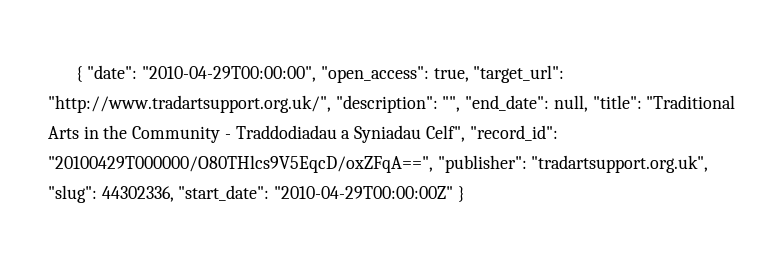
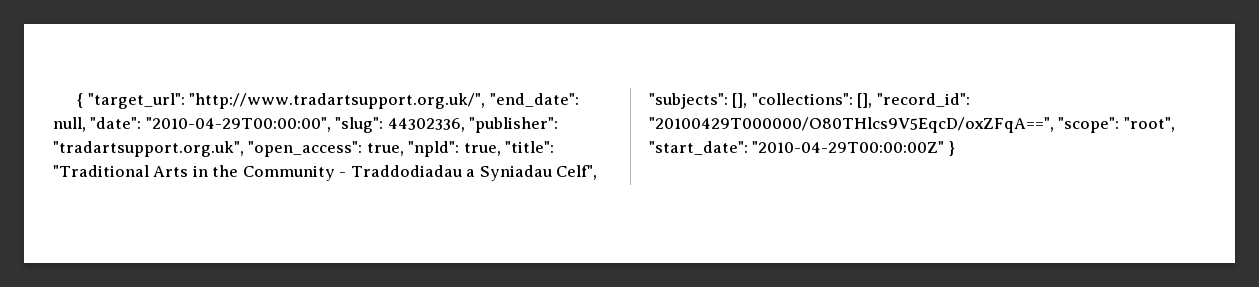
- { "date": "2010-04-29T00:00:00", "open_access": true, "target_url": "http://www.tradartsupport.org.uk/", "description": "", "end_date": null, "title": "Traditional Arts in the Community - Traddodiadau a Syniadau Celf", "record_id": "20100429T000000/O80THlcs9V5EqcD/oxZFqA==", "publisher": "tradartsupport.org.uk", "slug": 44302336, "start_date": "2010-04-29T00:00:00Z" }
+ { "target_url": "http://www.tradartsupport.org.uk/", "end_date": null, "date": "2010-04-29T00:00:00", "slug": 44302336, "publisher": "tradartsupport.org.uk", "open_access": true, "npld": true, "title": "Traditional Arts in the Community - Traddodiadau a Syniadau Celf", "subjects": [], "collections": [], "record_id": "20100429T000000/O80THlcs9V5EqcD/oxZFqA==", "scope": "root", "start_date": "2010-04-29T00:00:00Z" }

